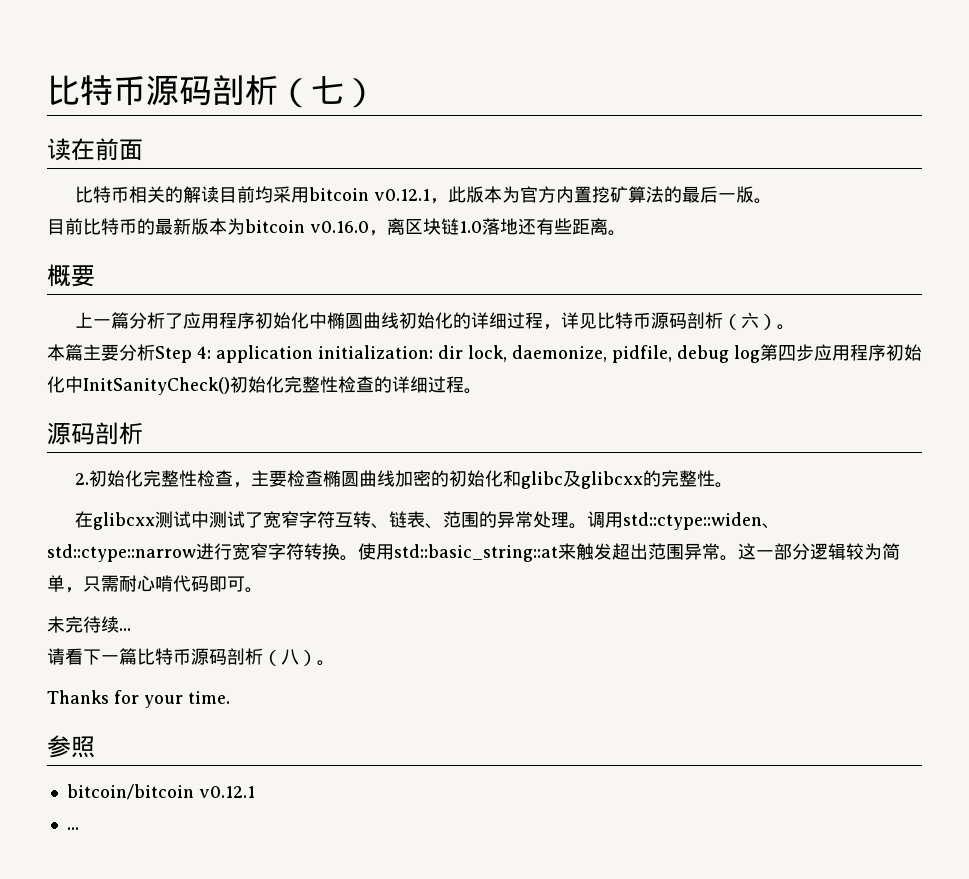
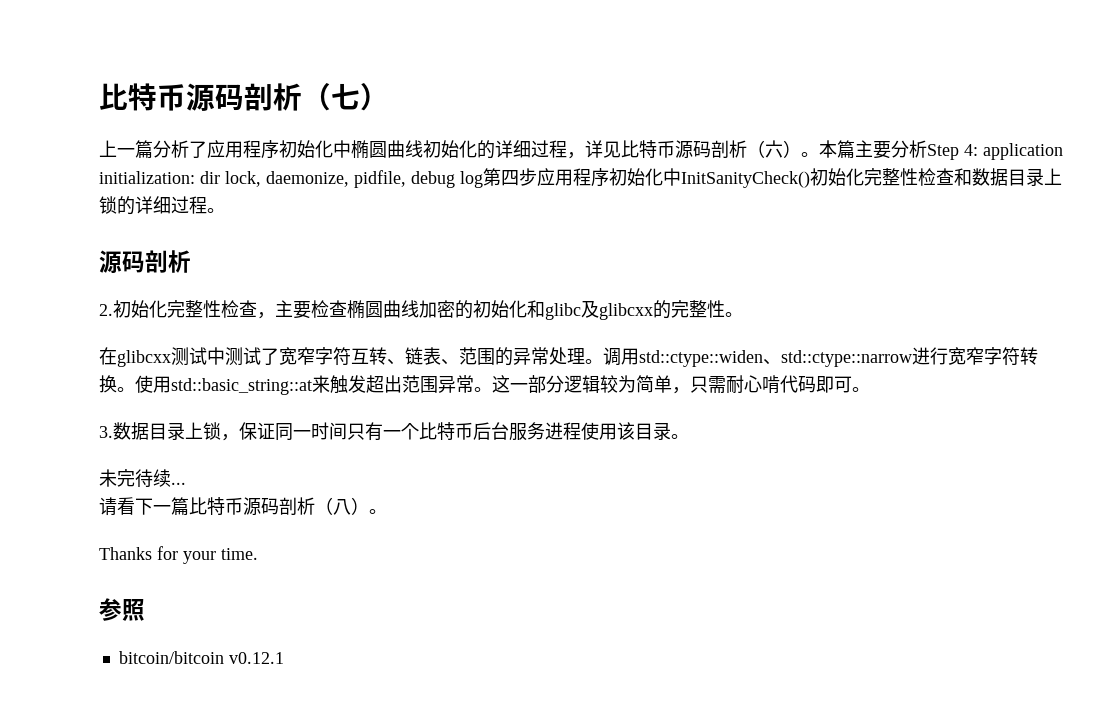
- 读在前面
- 比特币相关的解读目前均采用bitcoin v0.12.1，此版本为官方内置挖矿算法的最后一版。
- 目前比特币的最新版本为bitcoin v0.16.0，离区块链1.0落地还有些距离。
- 概要
- 上一篇分析了应用程序初始化中椭圆曲线初始化的详细过程，详见比特币源码剖析（六）。
- 本篇主要分析Step 4: application initialization: dir lock, daemonize, pidfile, debug log第四步应用程序初始化中InitSanityCheck()初始化完整性检查的详细过程。
+ 上一篇分析了应用程序初始化中椭圆曲线初始化的详细过程，详见比特币源码剖析（六）。本篇主要分析Step 4: application initialization: dir lock, daemonize, pidfile, debug log第四步应用程序初始化中InitSanityCheck()初始化完整性检查和数据目录上锁的详细过程。
+ 3.数据目录上锁，保证同一时间只有一个比特币后台服务进程使用该目录。
  bitcoin/bitcoin v0.12.1
- ...

